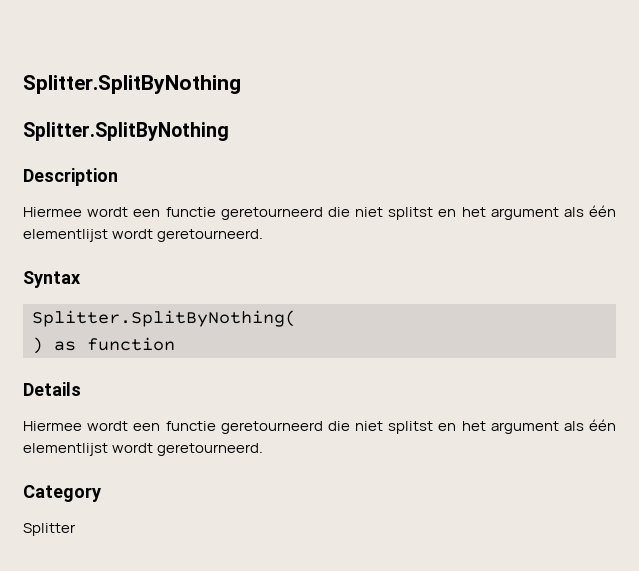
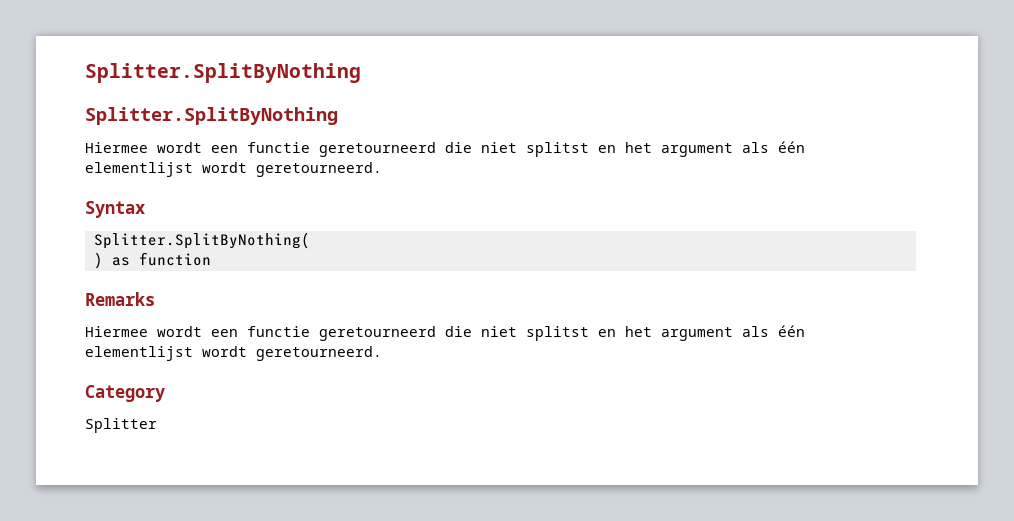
- Description
- Details
+ Remarks

